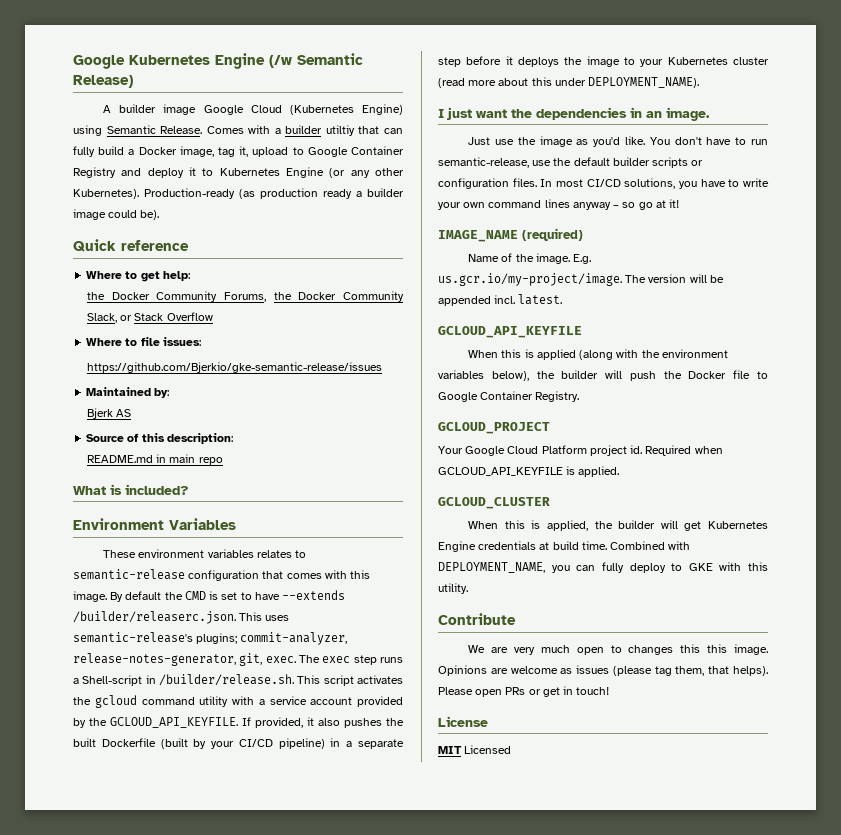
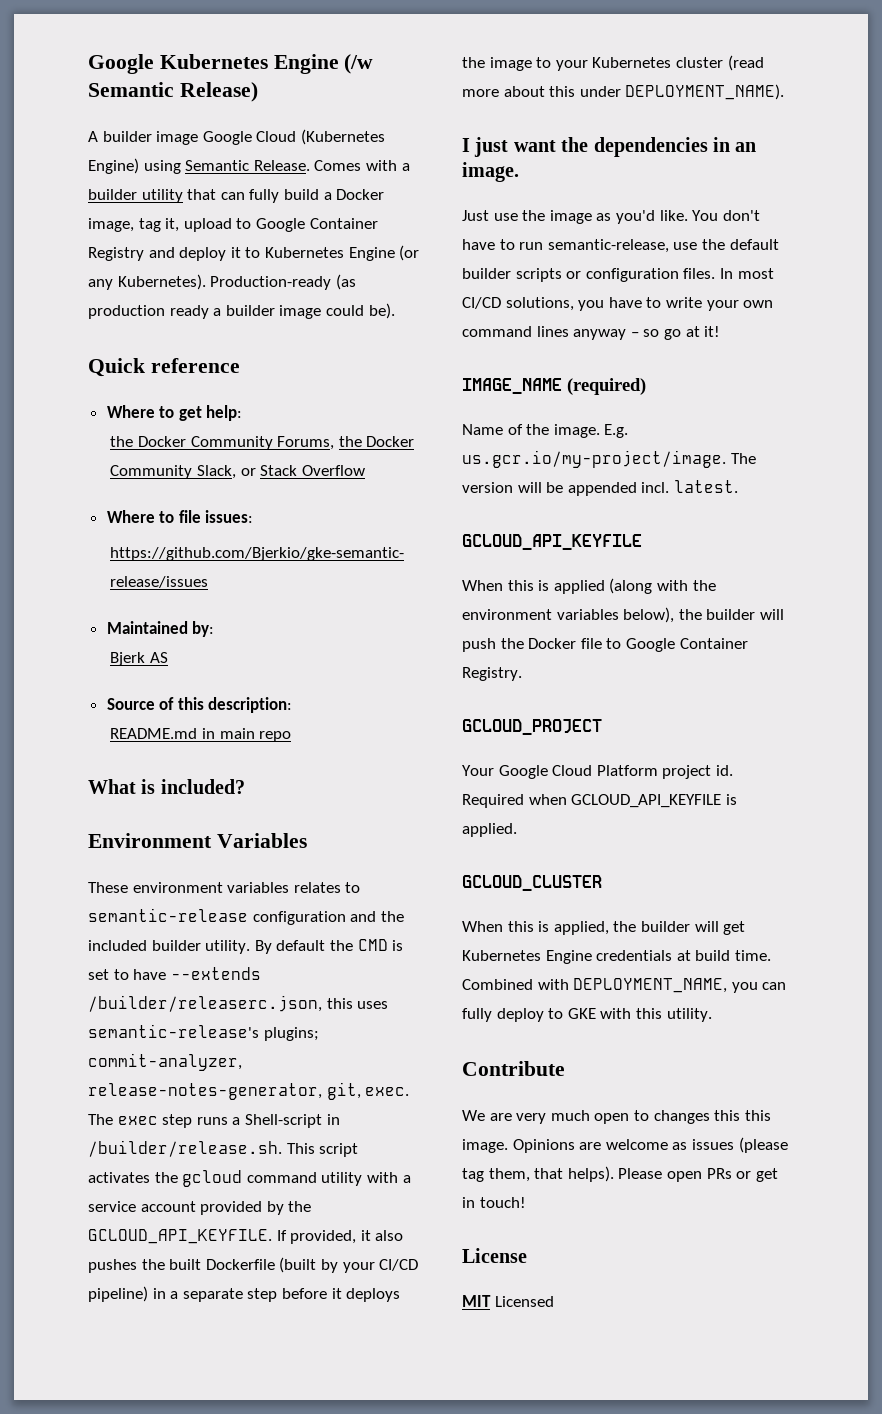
- Comes with a builder utiltiy that can fully build a Docker image, tag it, upload to Google Container Registry and deploy it to Kubernetes Engine (or any other Kubernetes).
+ Comes with a builder utility that can fully build a Docker image, tag it, upload to Google Container Registry and deploy it to Kubernetes Engine (or any Kubernetes).
- These environment variables relates to semantic-release configuration that comes with this image.
+ These environment variables relates to semantic-release configuration and the included builder utility.
- By default the CMD is set to have --extends /builder/releaserc.json. This uses semantic-release's plugins; commit-analyzer, release-notes-generator, git, exec.
+ By default the CMD is set to have --extends /builder/releaserc.json, this uses semantic-release's plugins; commit-analyzer, release-notes-generator, git, exec.

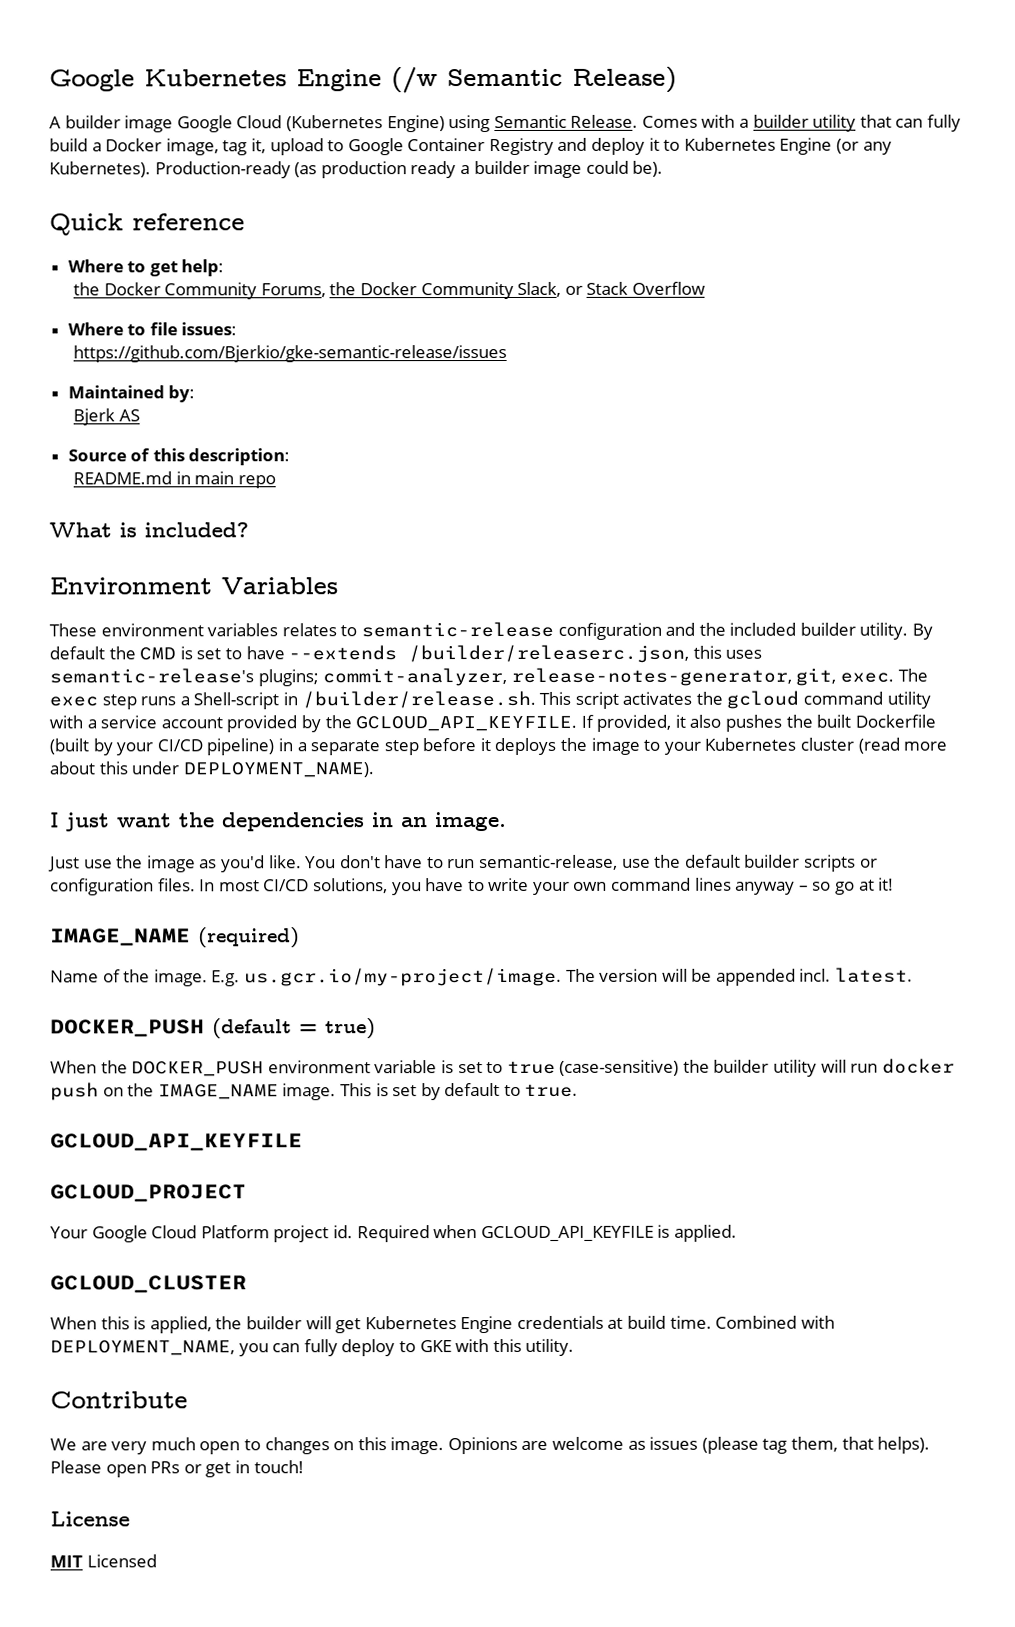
  E.g. us.gcr.io/my-project/image. The version will be appended incl. latest.
+ DOCKER_PUSH (default = true)
+ When the DOCKER_PUSH environment variable is set to true (case-sensitive) the builder utility will run docker push on the IMAGE_NAME image. This is set by default to true.
  GCLOUD_API_KEYFILE
- When this is applied (along with the environment variables below), the builder will push the Docker file to Google Container Registry.
- We are very much open to changes this this image.
+ We are very much open to changes on this image.

